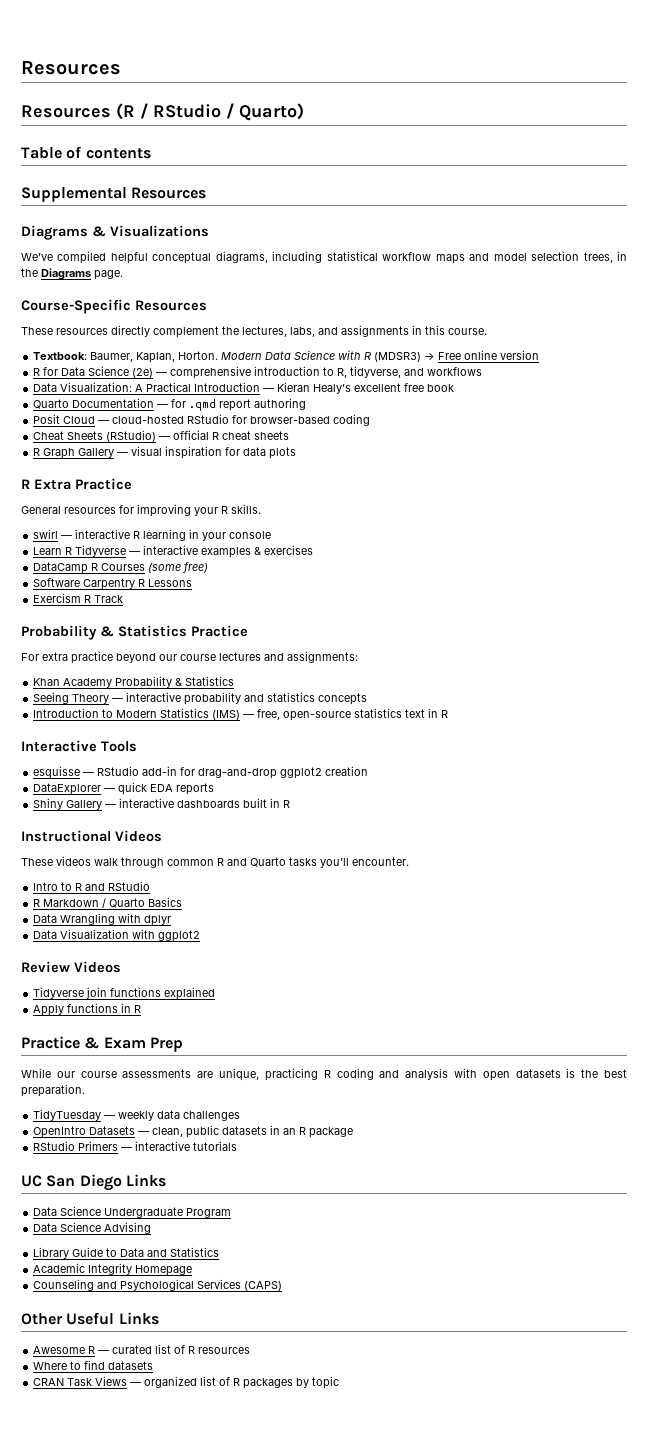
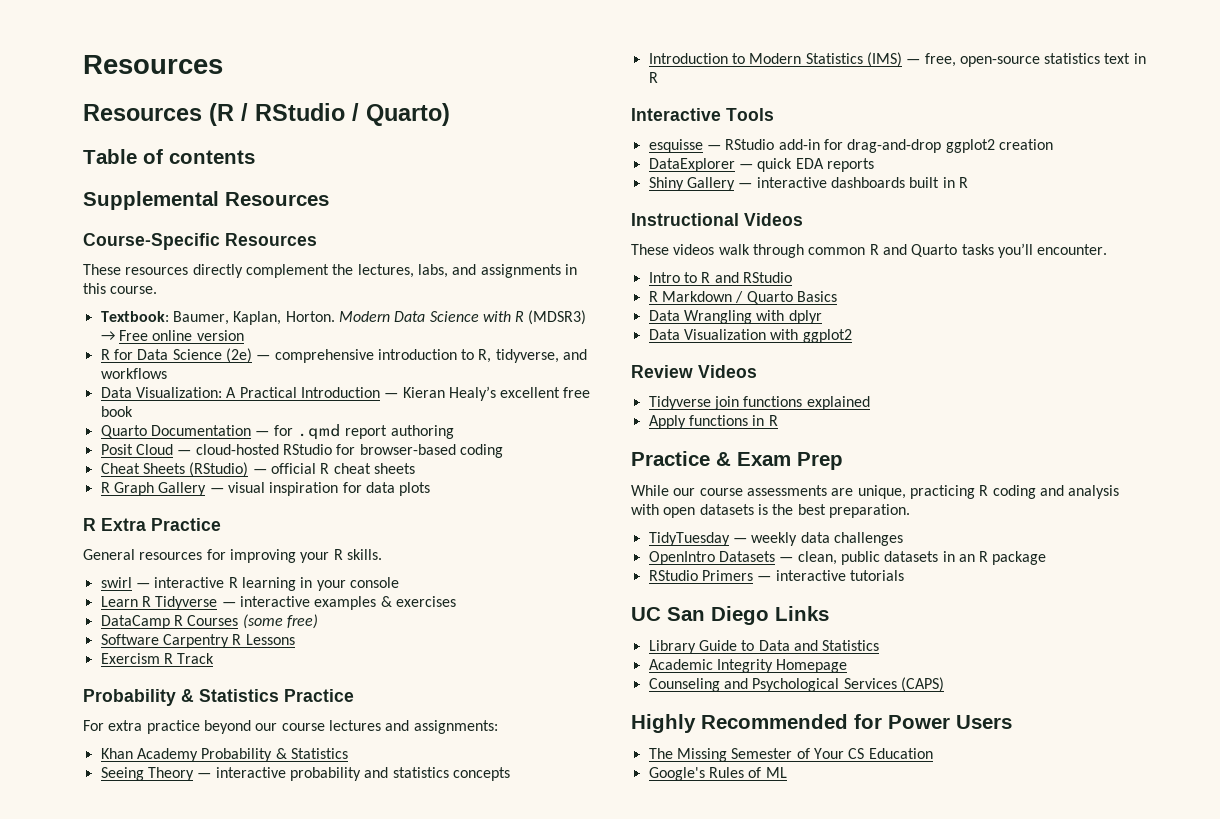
- Diagrams & Visualizations
- We’ve compiled helpful conceptual diagrams, including statistical workflow maps and model selection trees, in the Diagrams page.
- Data Science Undergraduate Program
- Data Science Advising
- Other Useful Links
- Awesome R — curated list of R resources
- Where to find datasets
- CRAN Task Views — organized list of R packages by topic
+ Highly Recommended for Power Users
+ The Missing Semester of Your CS Education
+ Google's Rules of ML

